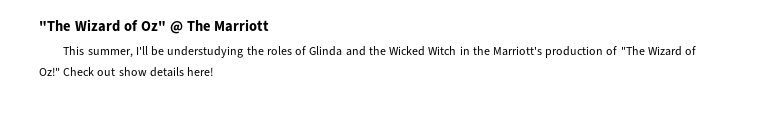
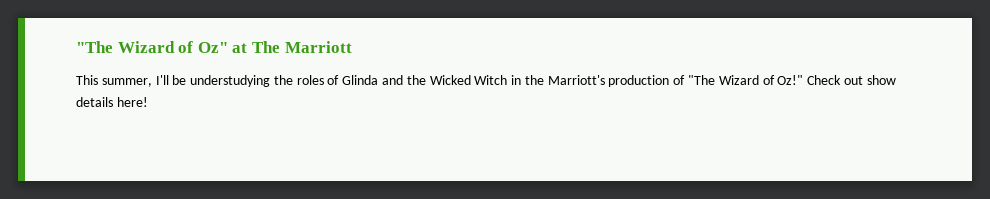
- "The Wizard of Oz" @ The Marriott
+ "The Wizard of Oz" at The Marriott

